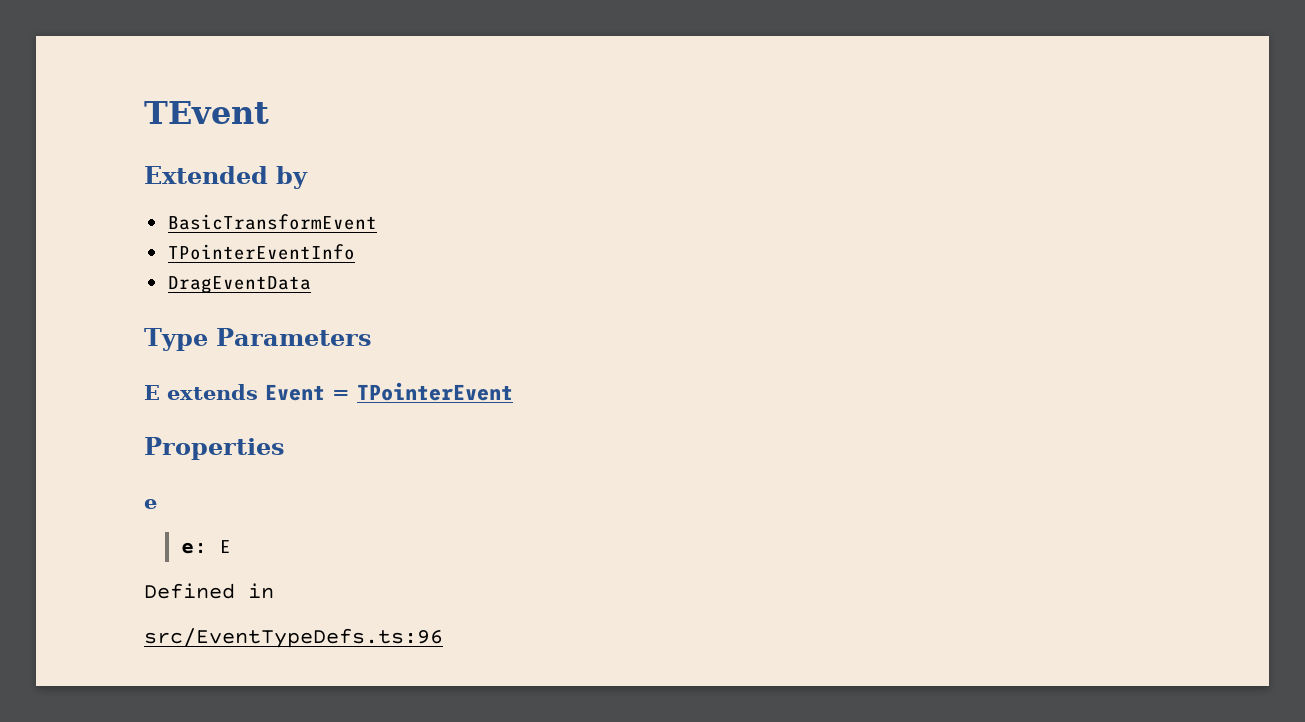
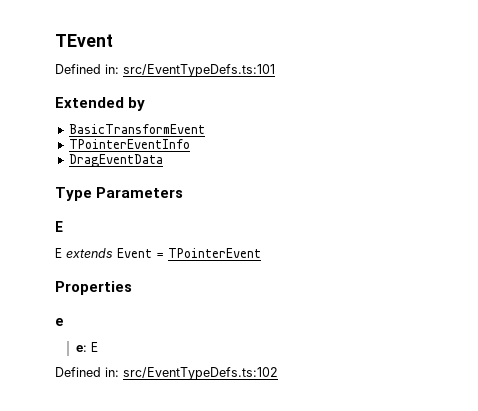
+ Defined in: src/EventTypeDefs.ts:101
  Type Parameters
+ E
- Defined in
- src/EventTypeDefs.ts:96
+ Defined in: src/EventTypeDefs.ts:102

